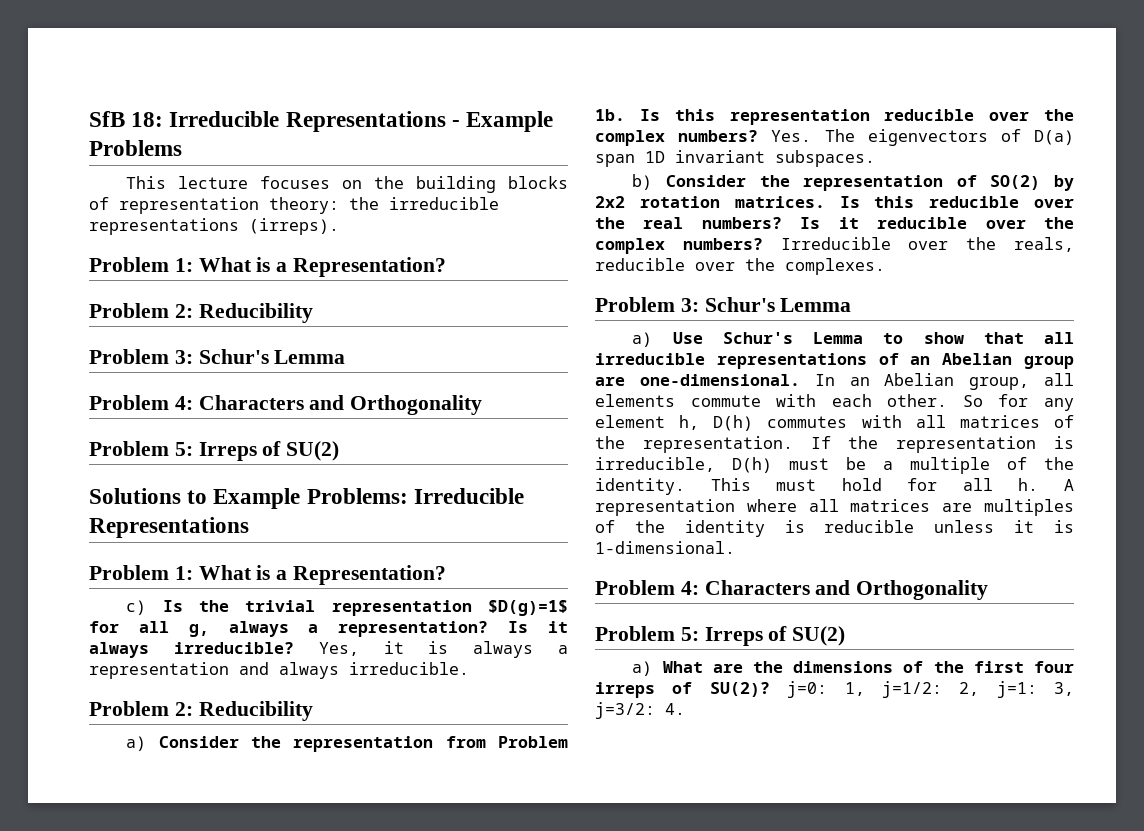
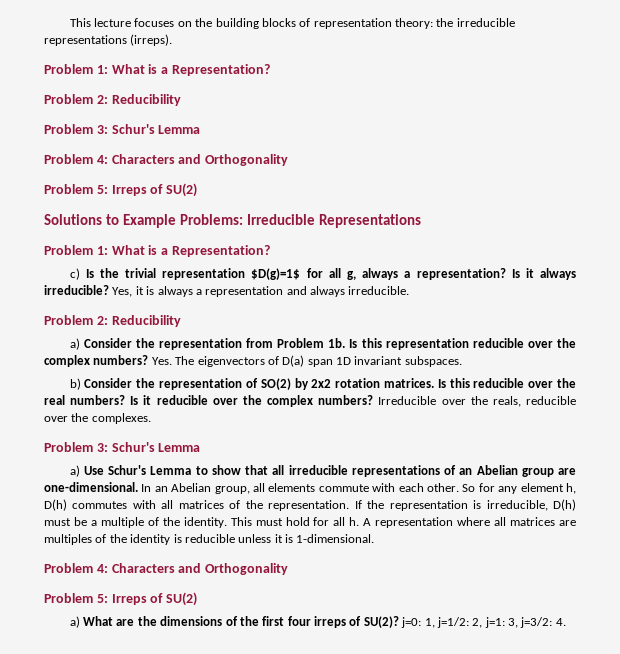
- SfB 18: Irreducible Representations - Example Problems

